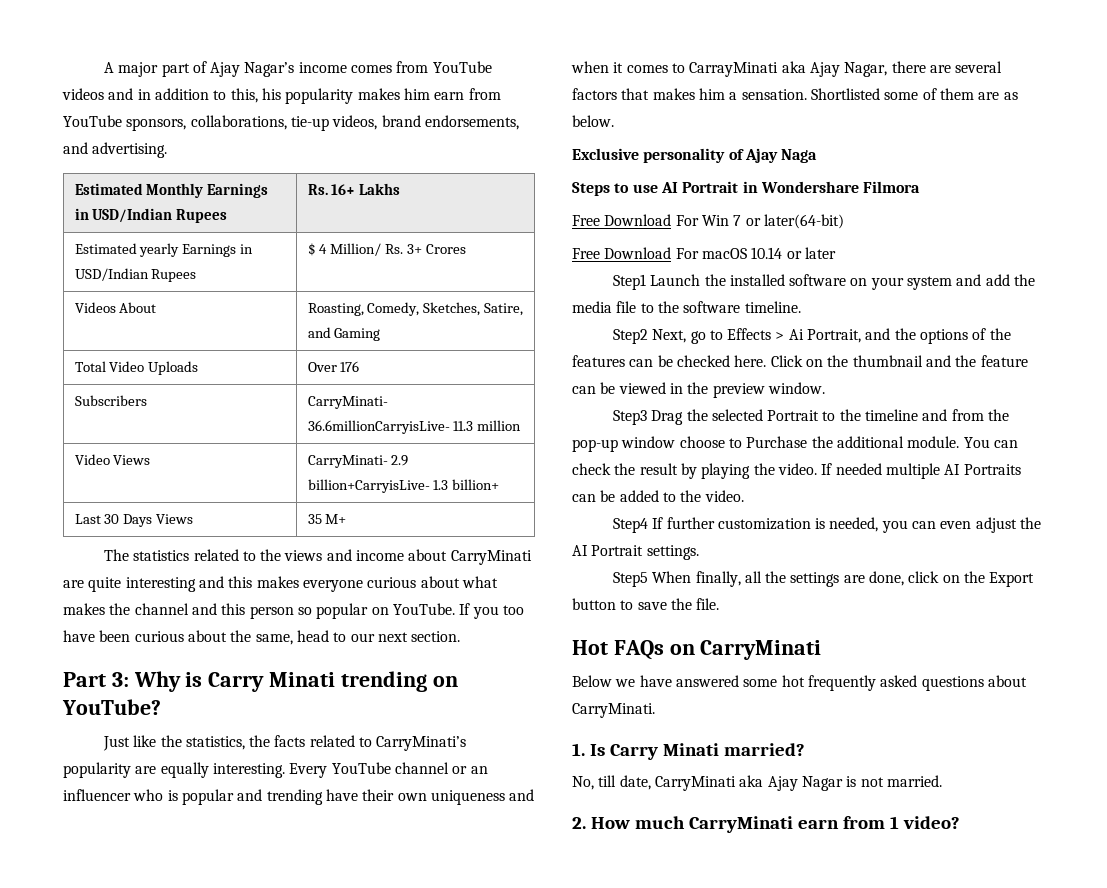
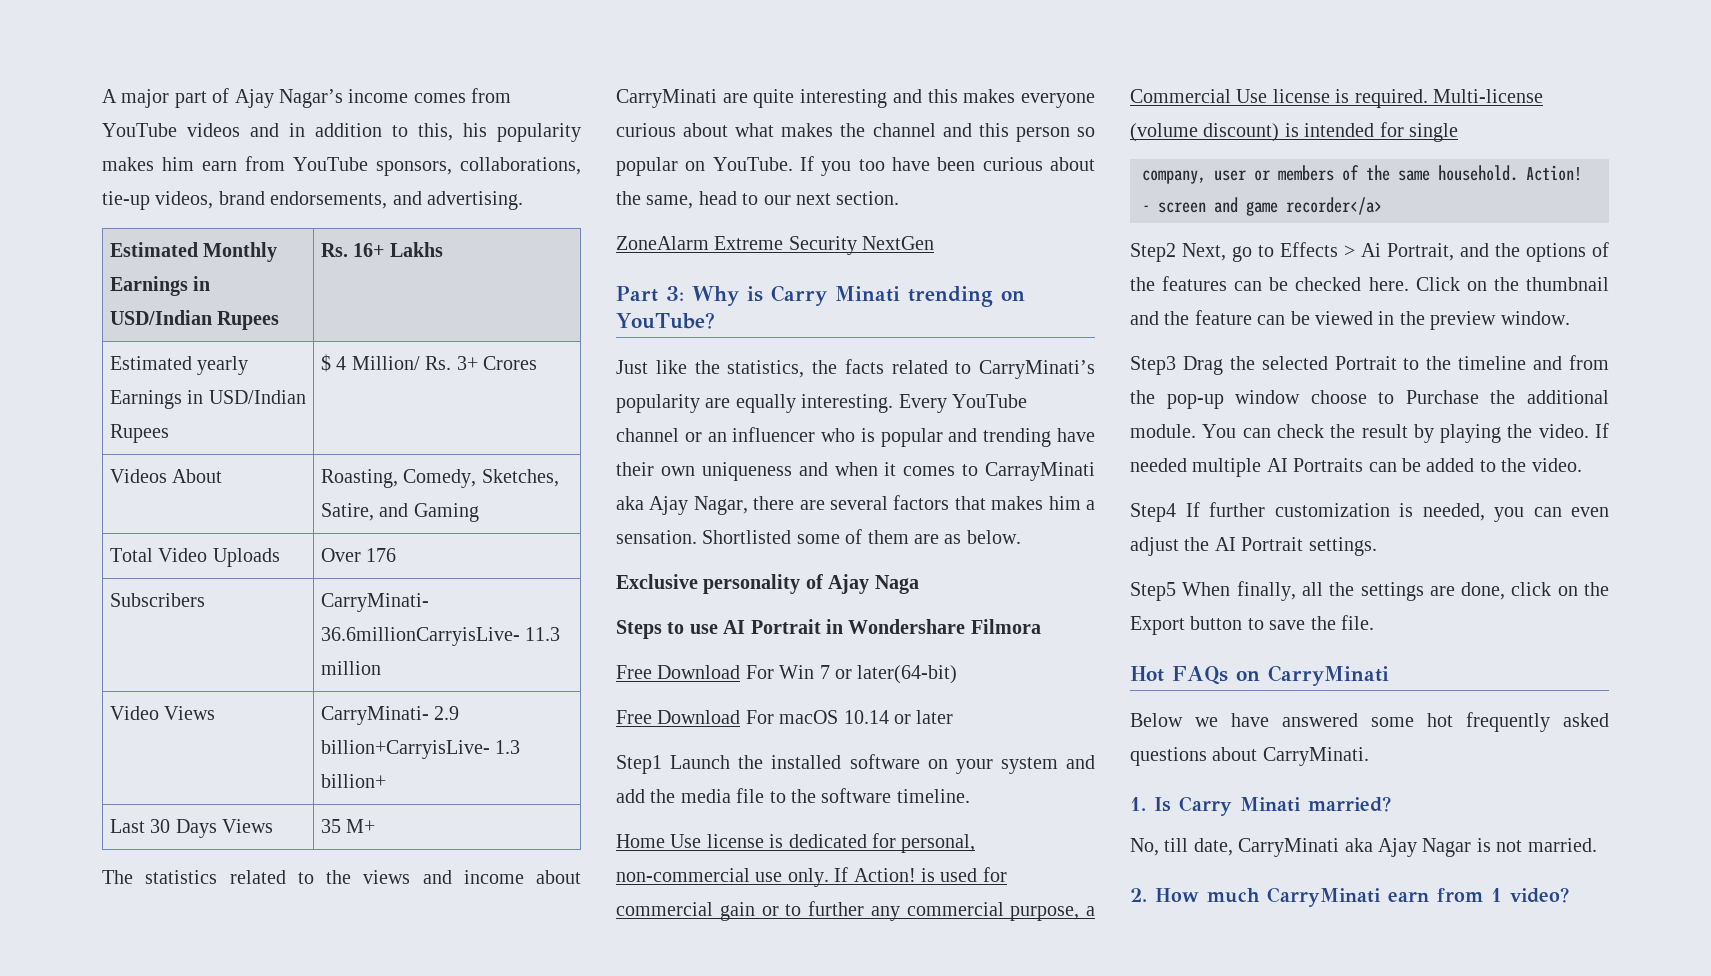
+ ZoneAlarm Extreme Security NextGen
+ Home Use license is dedicated for personal, non-commercial use only. If Action! is used for commercial gain or to further any commercial purpose, a Commercial Use license is required. Multi-license (volume discount) is intended for single
+ company, user or members of the same household. Action! - screen and game recorder</a>

